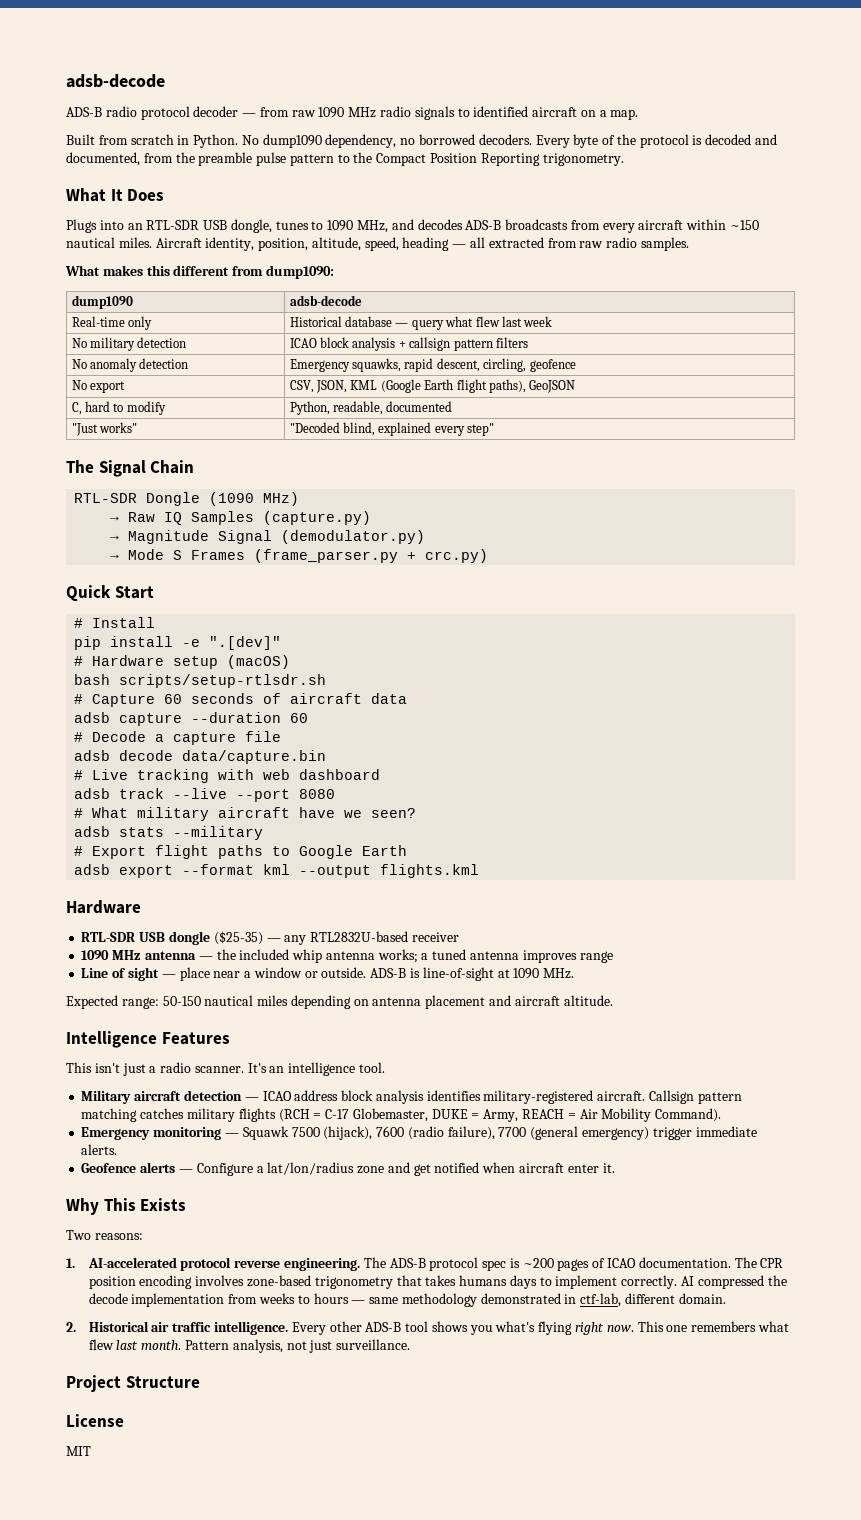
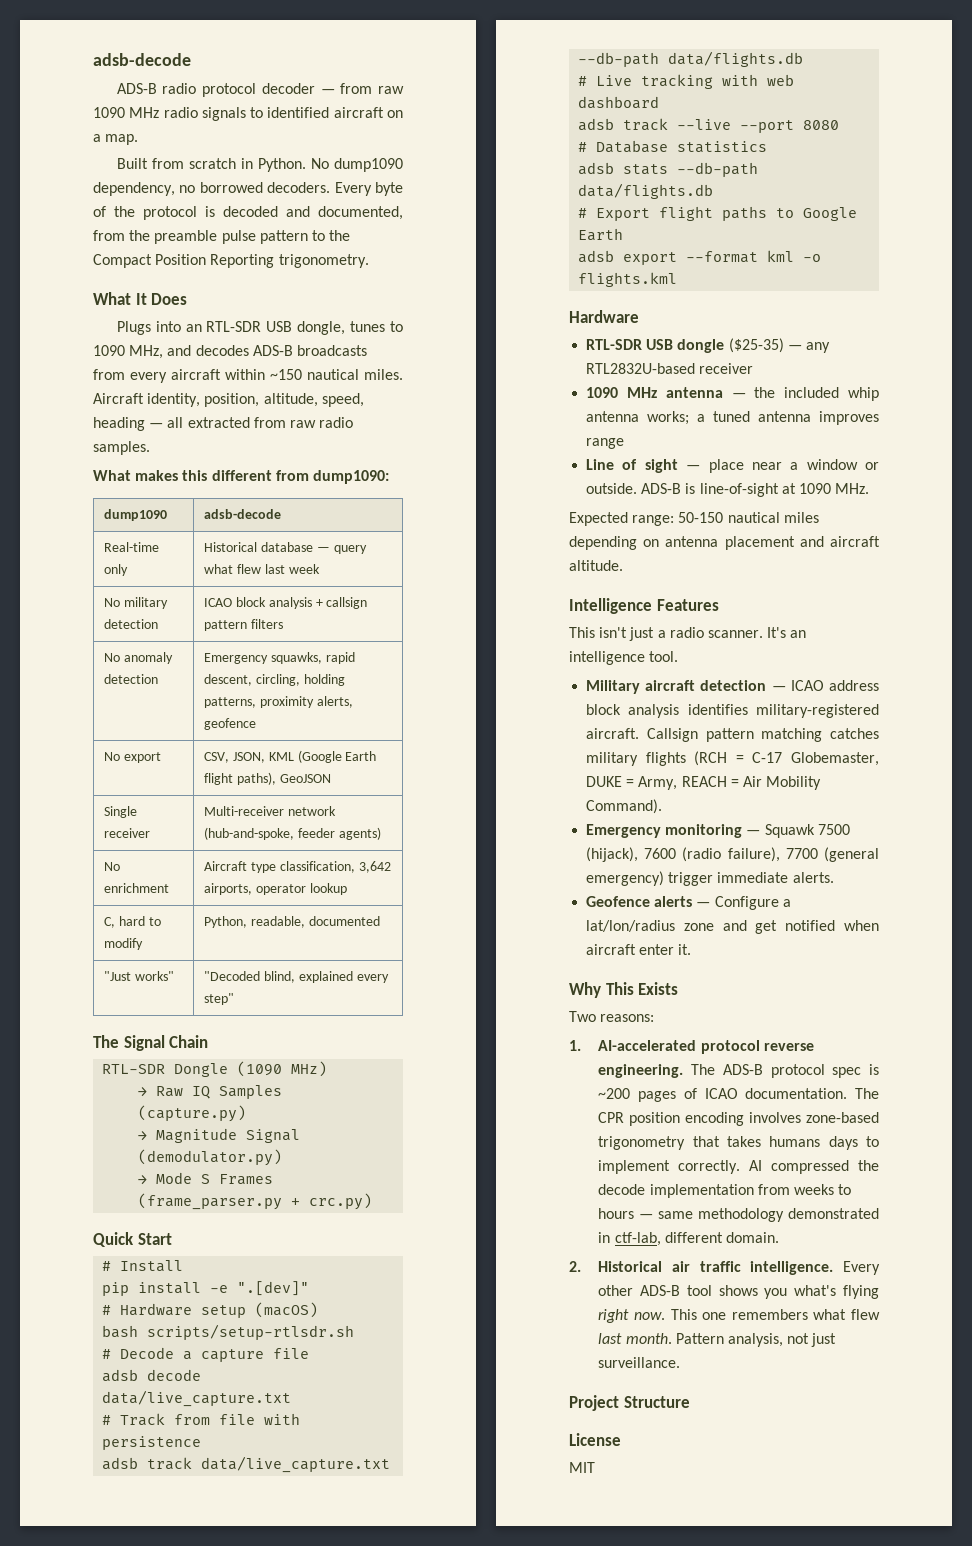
- No anomaly detection | Emergency squawks, rapid descent, circling, geofence
+ No anomaly detection | Emergency squawks, rapid descent, circling, holding patterns, proximity alerts, geofence
+ Single receiver | Multi-receiver network (hub-and-spoke, feeder agents)
+ No enrichment | Aircraft type classification, 3,642 airports, operator lookup
- # Capture 60 seconds of aircraft data
- adsb capture --duration 60
- adsb decode data/capture.bin
+ adsb decode data/live_capture.txt
+ # Track from file with persistence
+ adsb track data/live_capture.txt --db-path data/flights.db
- # What military aircraft have we seen?
+ # Database statistics
- adsb stats --military
+ adsb stats --db-path data/flights.db
- adsb export --format kml --output flights.kml
+ adsb export --format kml -o flights.kml

